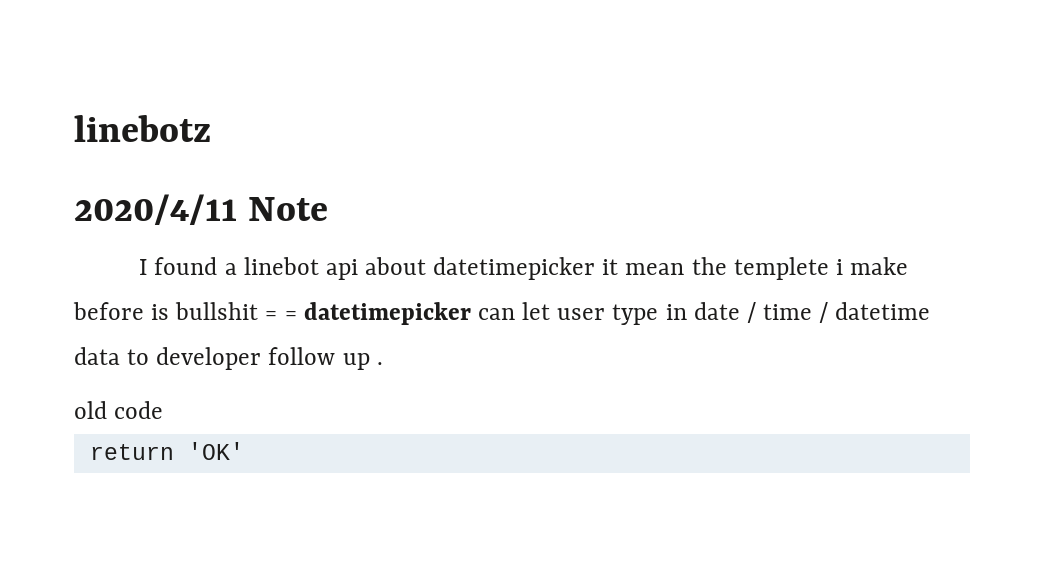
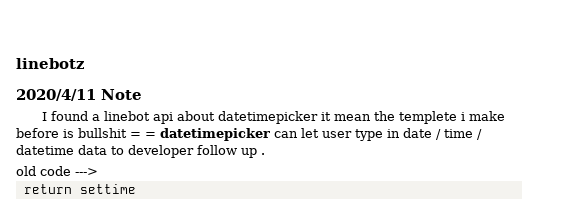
- old code
+ old code --->
- return 'OK'
+ return settime

